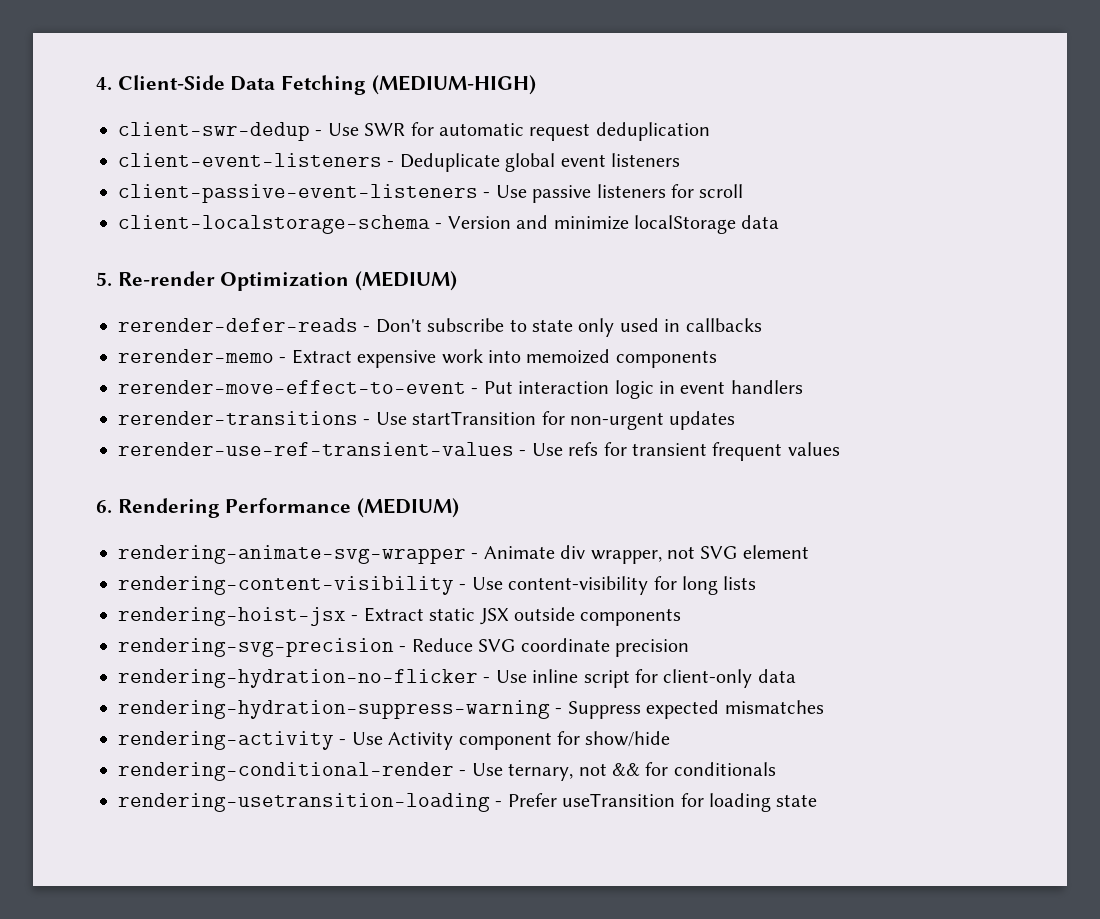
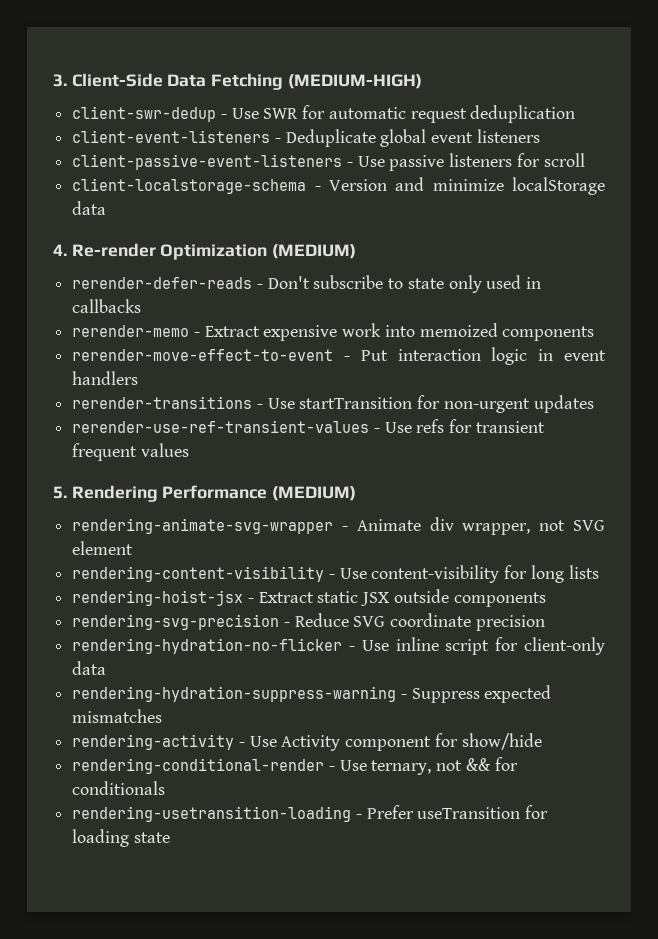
- 4. Client-Side Data Fetching (MEDIUM-HIGH)
+ 3. Client-Side Data Fetching (MEDIUM-HIGH)
- 5. Re-render Optimization (MEDIUM)
+ 4. Re-render Optimization (MEDIUM)
- 6. Rendering Performance (MEDIUM)
+ 5. Rendering Performance (MEDIUM)

